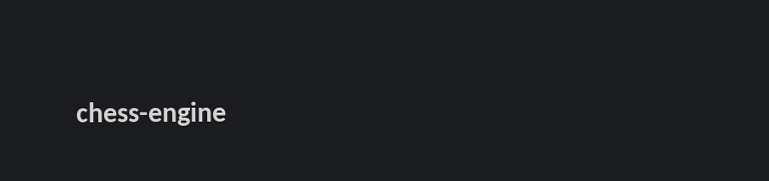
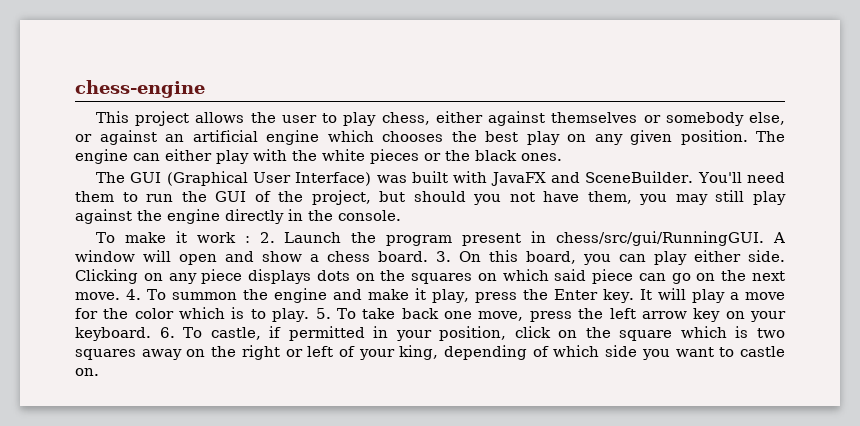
+ This project allows the user to play chess, either against themselves or somebody else, or against an artificial engine which chooses the best play on any given position. The engine can either play with the white pieces or the black ones.
+ The GUI (Graphical User Interface) was built with JavaFX and SceneBuilder. You'll need them to run the GUI of the project, but should you not have them, you may still play against the engine directly in the console.
+ To make it work : 2. Launch the program present in chess/src/gui/RunningGUI. A window will open and show a chess board. 3. On this board, you can play either side. Clicking on any piece displays dots on the squares on which said piece can go on the next move. 4. To summon the engine and make it play, press the Enter key. It will play a move for the color which is to play. 5. To take back one move, press the left arrow key on your keyboard. 6. To castle, if permitted in your position, click on the square which is two squares away on the right or left of your king, depending of which side you want to castle on.

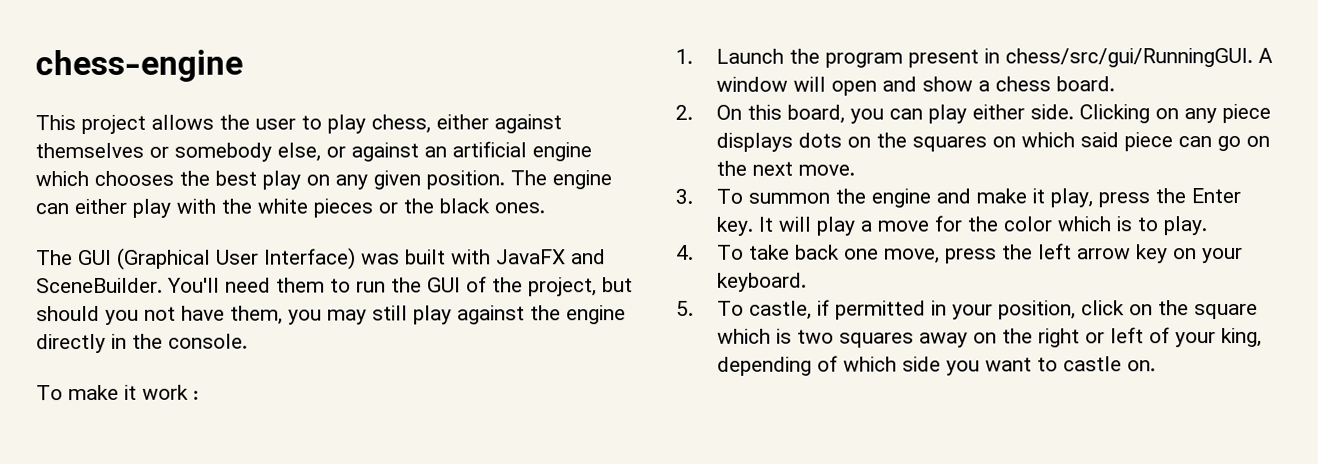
- To make it work : 2. Launch the program present in chess/src/gui/RunningGUI.
+ To make it work :
+ 1. Launch the program present in chess/src/gui/RunningGUI.
- A window will open and show a chess board. 3. On this board, you can play either side.
+ A window will open and show a chess board.
+ 2. On this board, you can play either side.
- Clicking on any piece displays dots on the squares on which said piece can go on the next move. 4. To summon the engine and make it play, press the Enter key.
+ Clicking on any piece displays dots on the squares on which said piece can go on the next move.
+ 3. To summon the engine and make it play, press the Enter key.
- It will play a move for the color which is to play. 5. To take back one move, press the left arrow key on your keyboard. 6. To castle, if permitted in your position, click on the square which is two squares away on the right or left of your king, depending of which side you want to castle on.
+ It will play a move for the color which is to play.
+ 4. To take back one move, press the left arrow key on your keyboard.
+ 5. To castle, if permitted in your position, click on the square which is two squares away on the right or left of your king, depending of which side you want to castle on.

